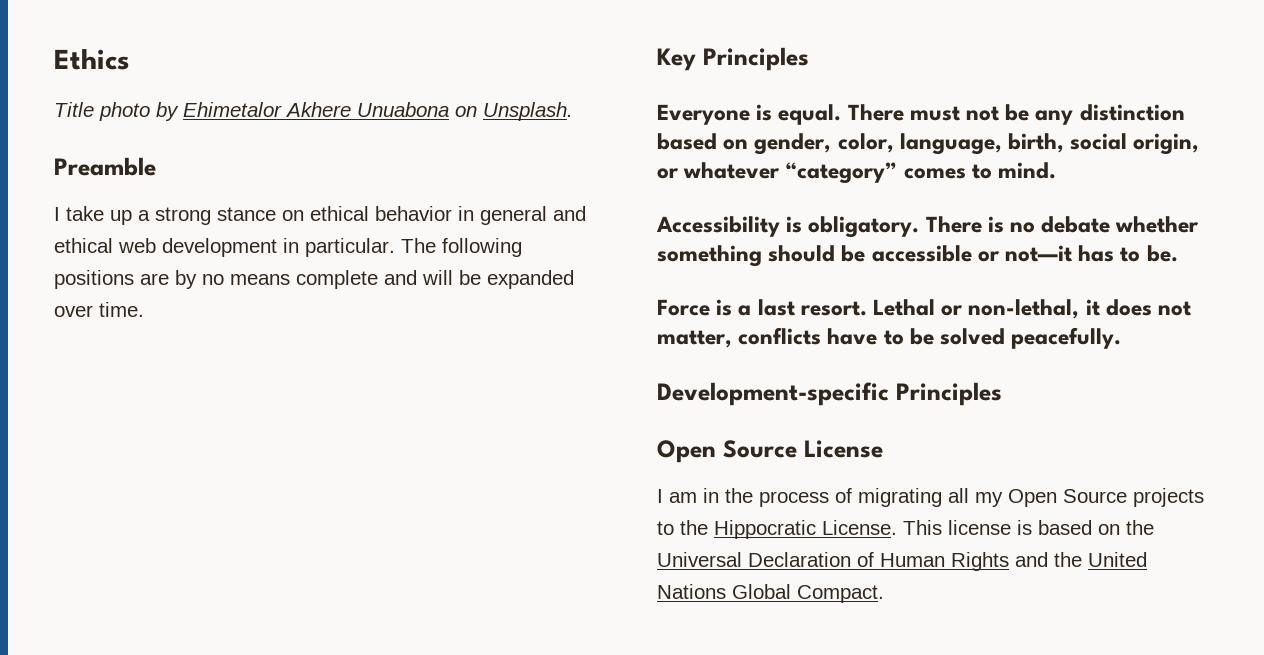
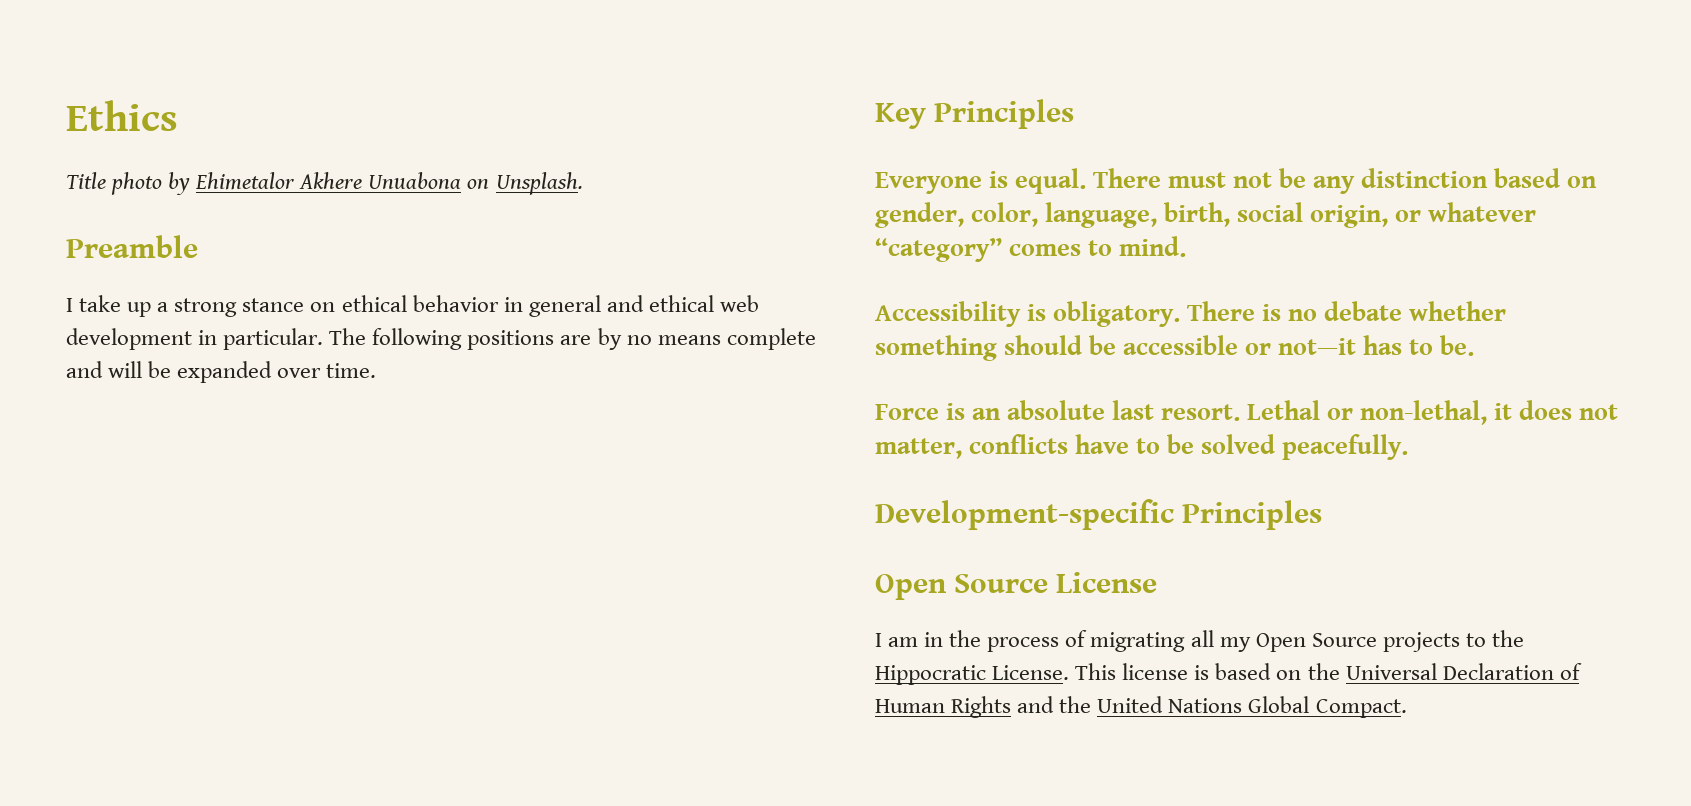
- Force is a last resort.
+ Force is an absolute last resort.

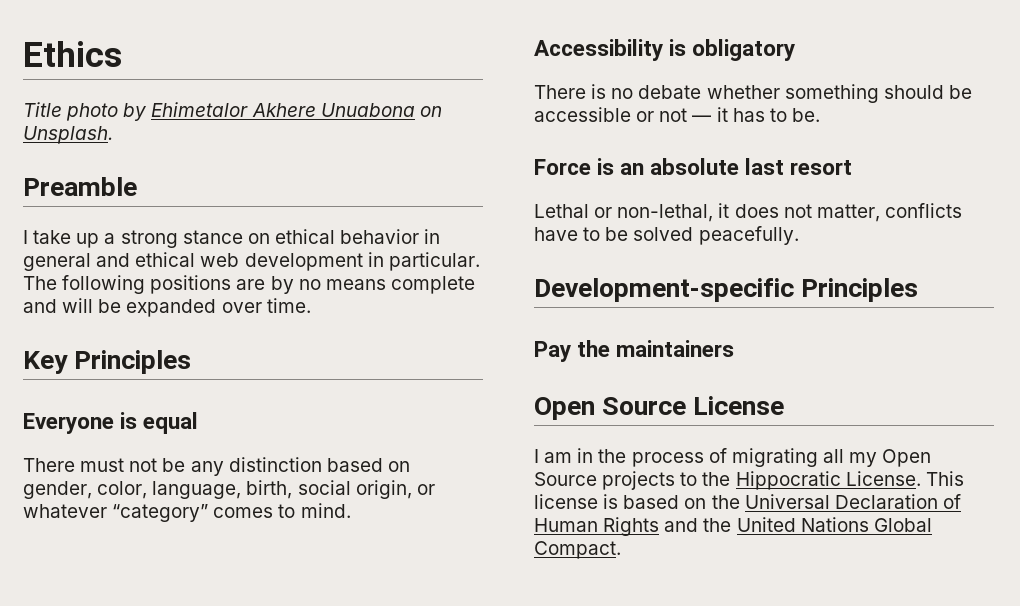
- Everyone is equal. There must not be any distinction based on gender, color, language, birth, social origin, or whatever “category” comes to mind.
+ Everyone is equal
+ There must not be any distinction based on gender, color, language, birth, social origin, or whatever “category” comes to mind.
- Accessibility is obligatory. There is no debate whether something should be accessible or not—it has to be.
+ Accessibility is obligatory
+ There is no debate whether something should be accessible or not — it has to be.
- Force is an absolute last resort. Lethal or non-lethal, it does not matter, conflicts have to be solved peacefully.
+ Force is an absolute last resort
+ Lethal or non-lethal, it does not matter, conflicts have to be solved peacefully.
+ Pay the maintainers

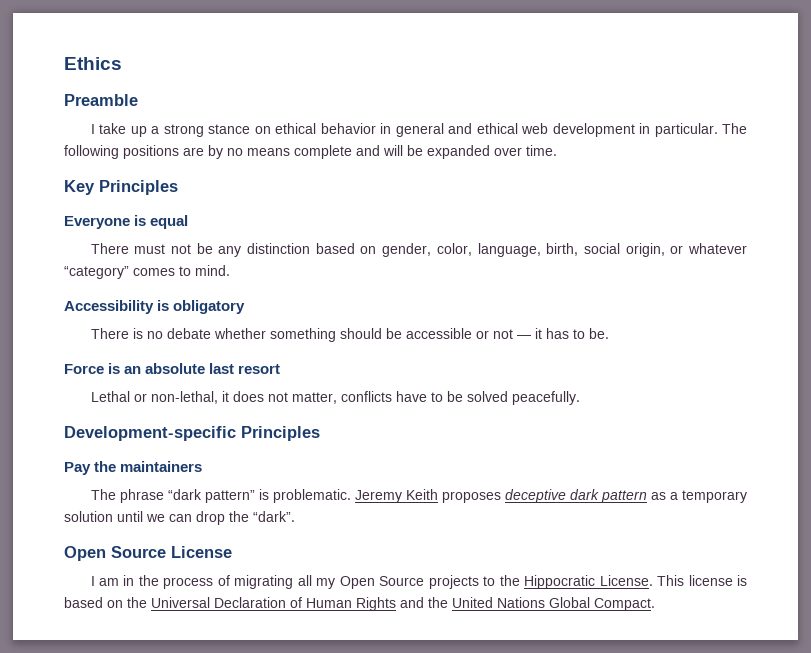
- Title photo by Ehimetalor Akhere Unuabona on Unsplash.
+ The phrase “dark pattern” is problematic. Jeremy Keith proposes deceptive dark pattern as a temporary solution until we can drop the “dark”.

